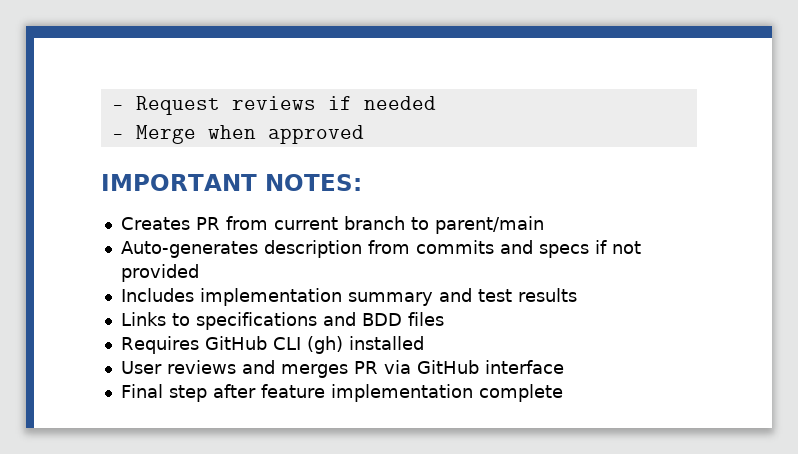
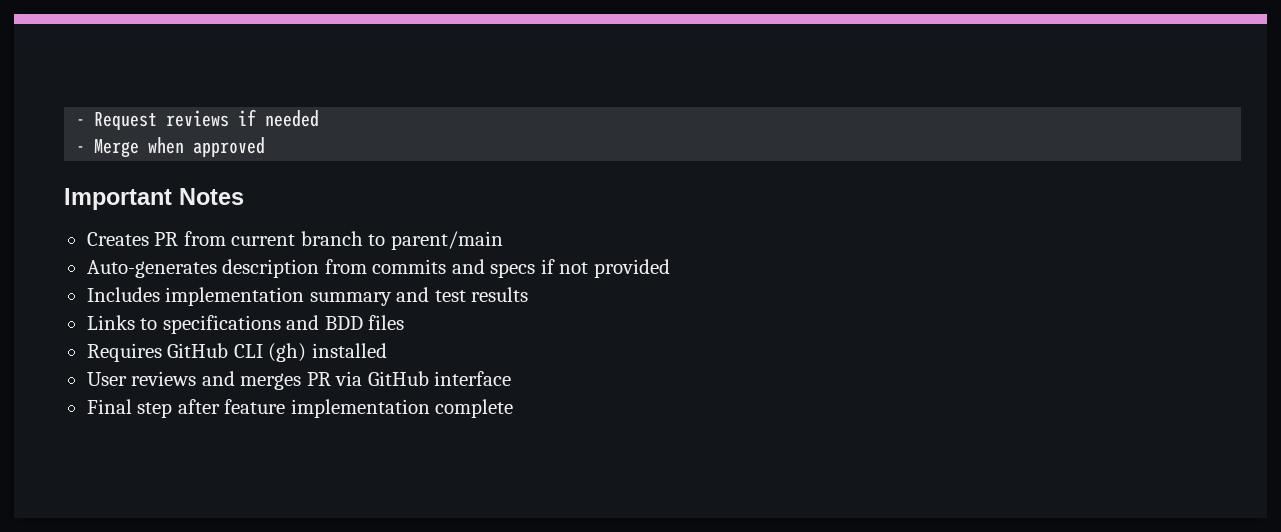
- IMPORTANT NOTES:
+ Important Notes

